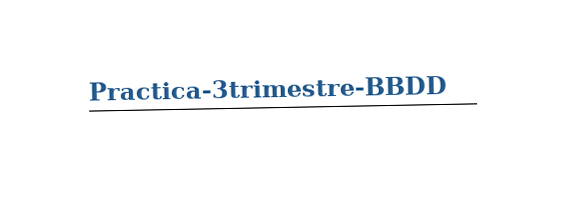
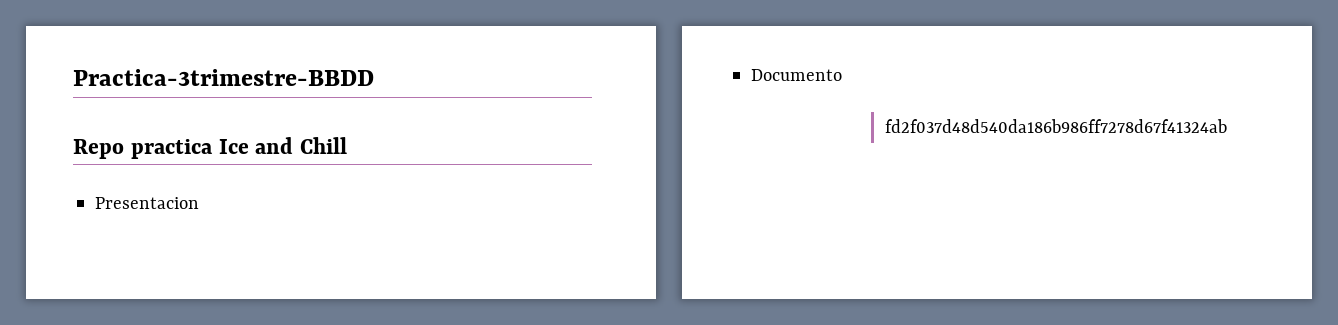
+ Repo practica Ice and Chill
+ Presentacion
+ Documento
+ fd2f037d48d540da186b986ff7278d67f41324ab

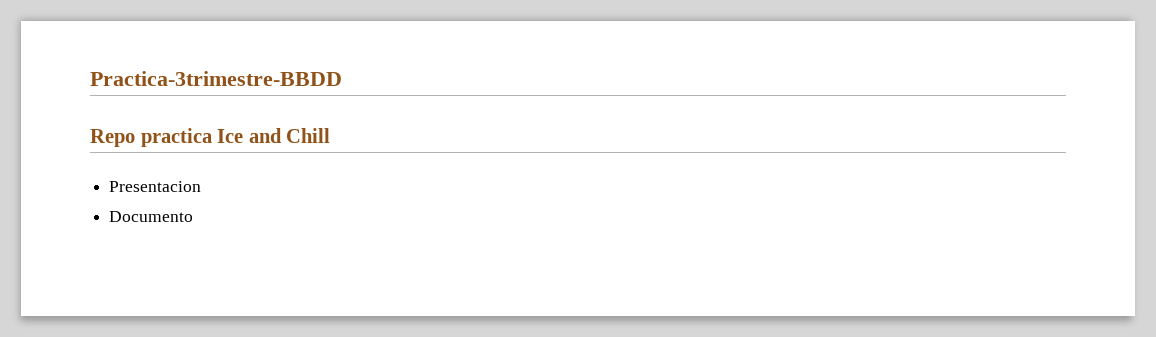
- fd2f037d48d540da186b986ff7278d67f41324ab

